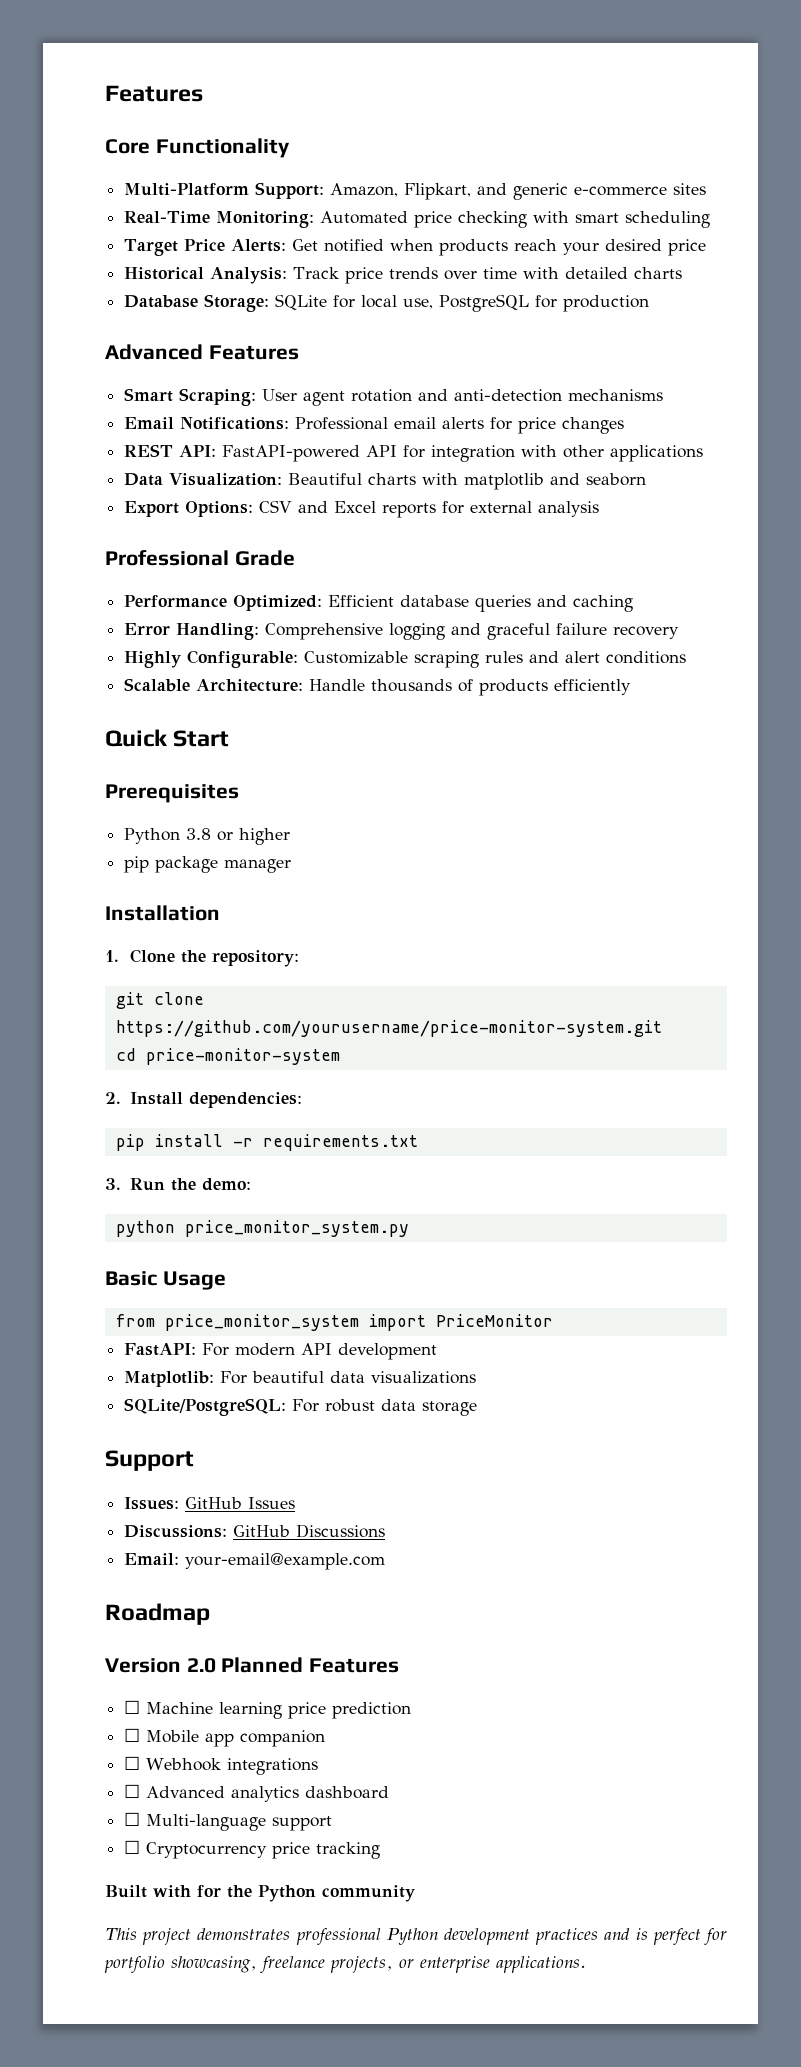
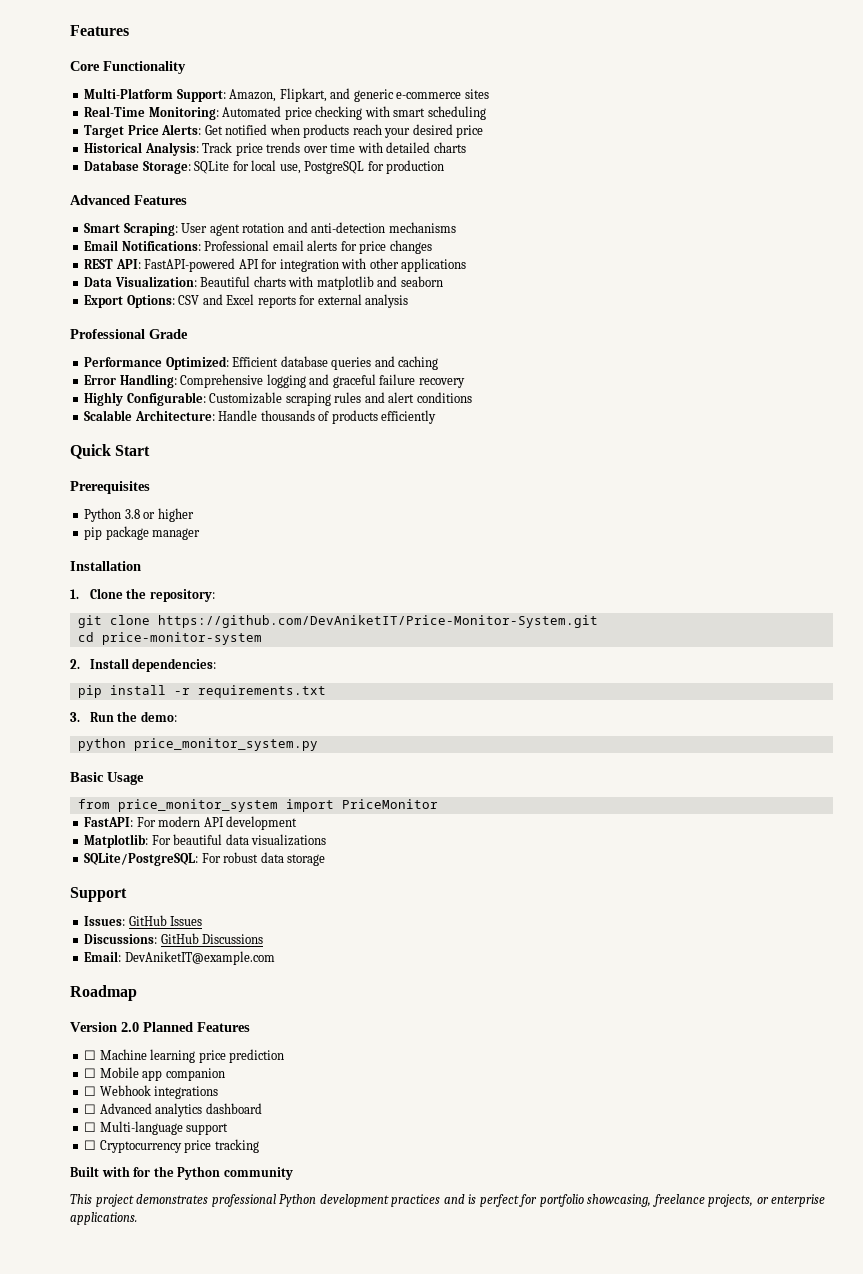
- git clone https://github.com/yourusername/price-monitor-system.git
+ git clone https://github.com/DevAniketIT/Price-Monitor-System.git
- Email: your-email@example.com
+ Email: DevAniketIT@example.com

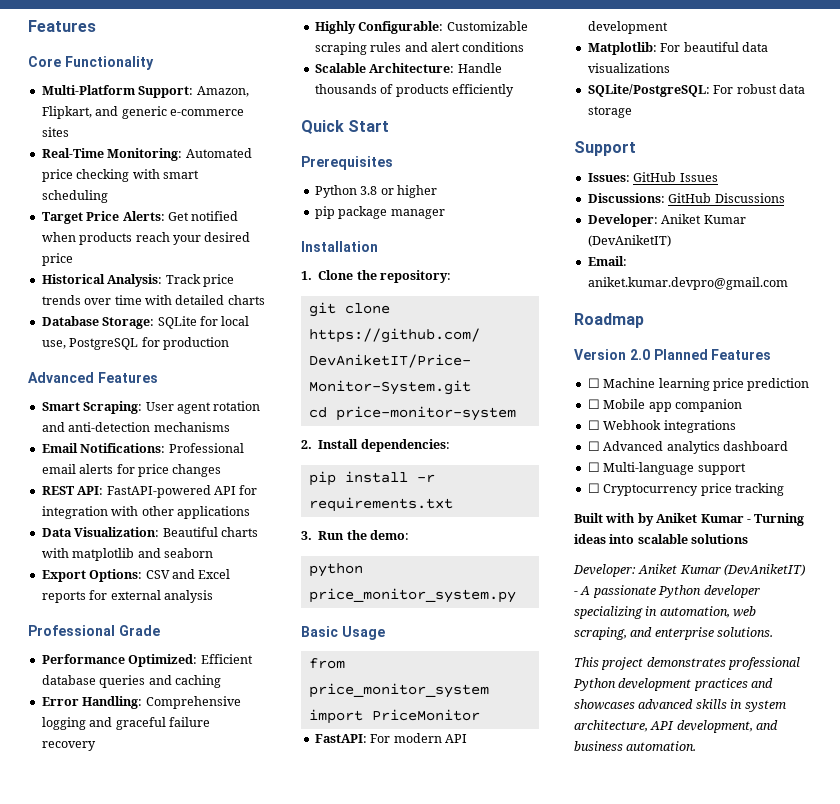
  Discussions: GitHub Discussions
+ Developer: Aniket Kumar (DevAniketIT)
- Email: DevAniketIT@example.com
+ Email: aniket.kumar.devpro@gmail.com
- Built with for the Python community
+ Built with by Aniket Kumar - Turning ideas into scalable solutions
+ Developer: Aniket Kumar (DevAniketIT) - A passionate Python developer specializing in automation, web scraping, and enterprise solutions.
- This project demonstrates professional Python development practices and is perfect for portfolio showcasing, freelance projects, or enterprise applications.
+ This project demonstrates professional Python development practices and showcases advanced skills in system architecture, API development, and business automation.

